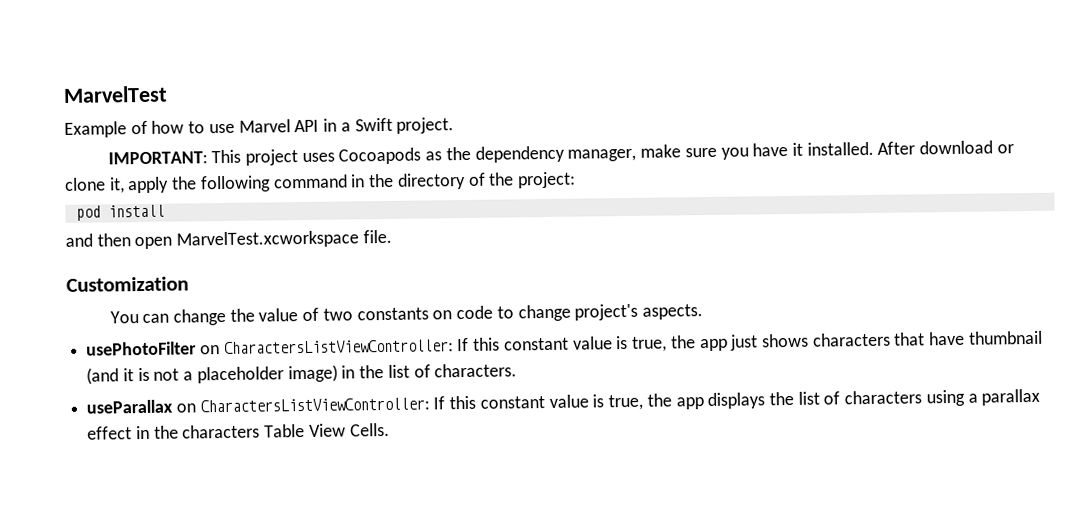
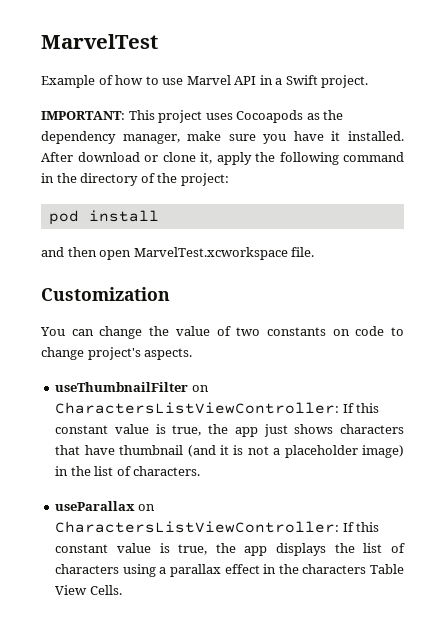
- usePhotoFilter on CharactersListViewController: If this constant value is true, the app just shows characters that have thumbnail (and it is not a placeholder image) in the list of characters.
+ useThumbnailFilter on CharactersListViewController: If this constant value is true, the app just shows characters that have thumbnail (and it is not a placeholder image) in the list of characters.

